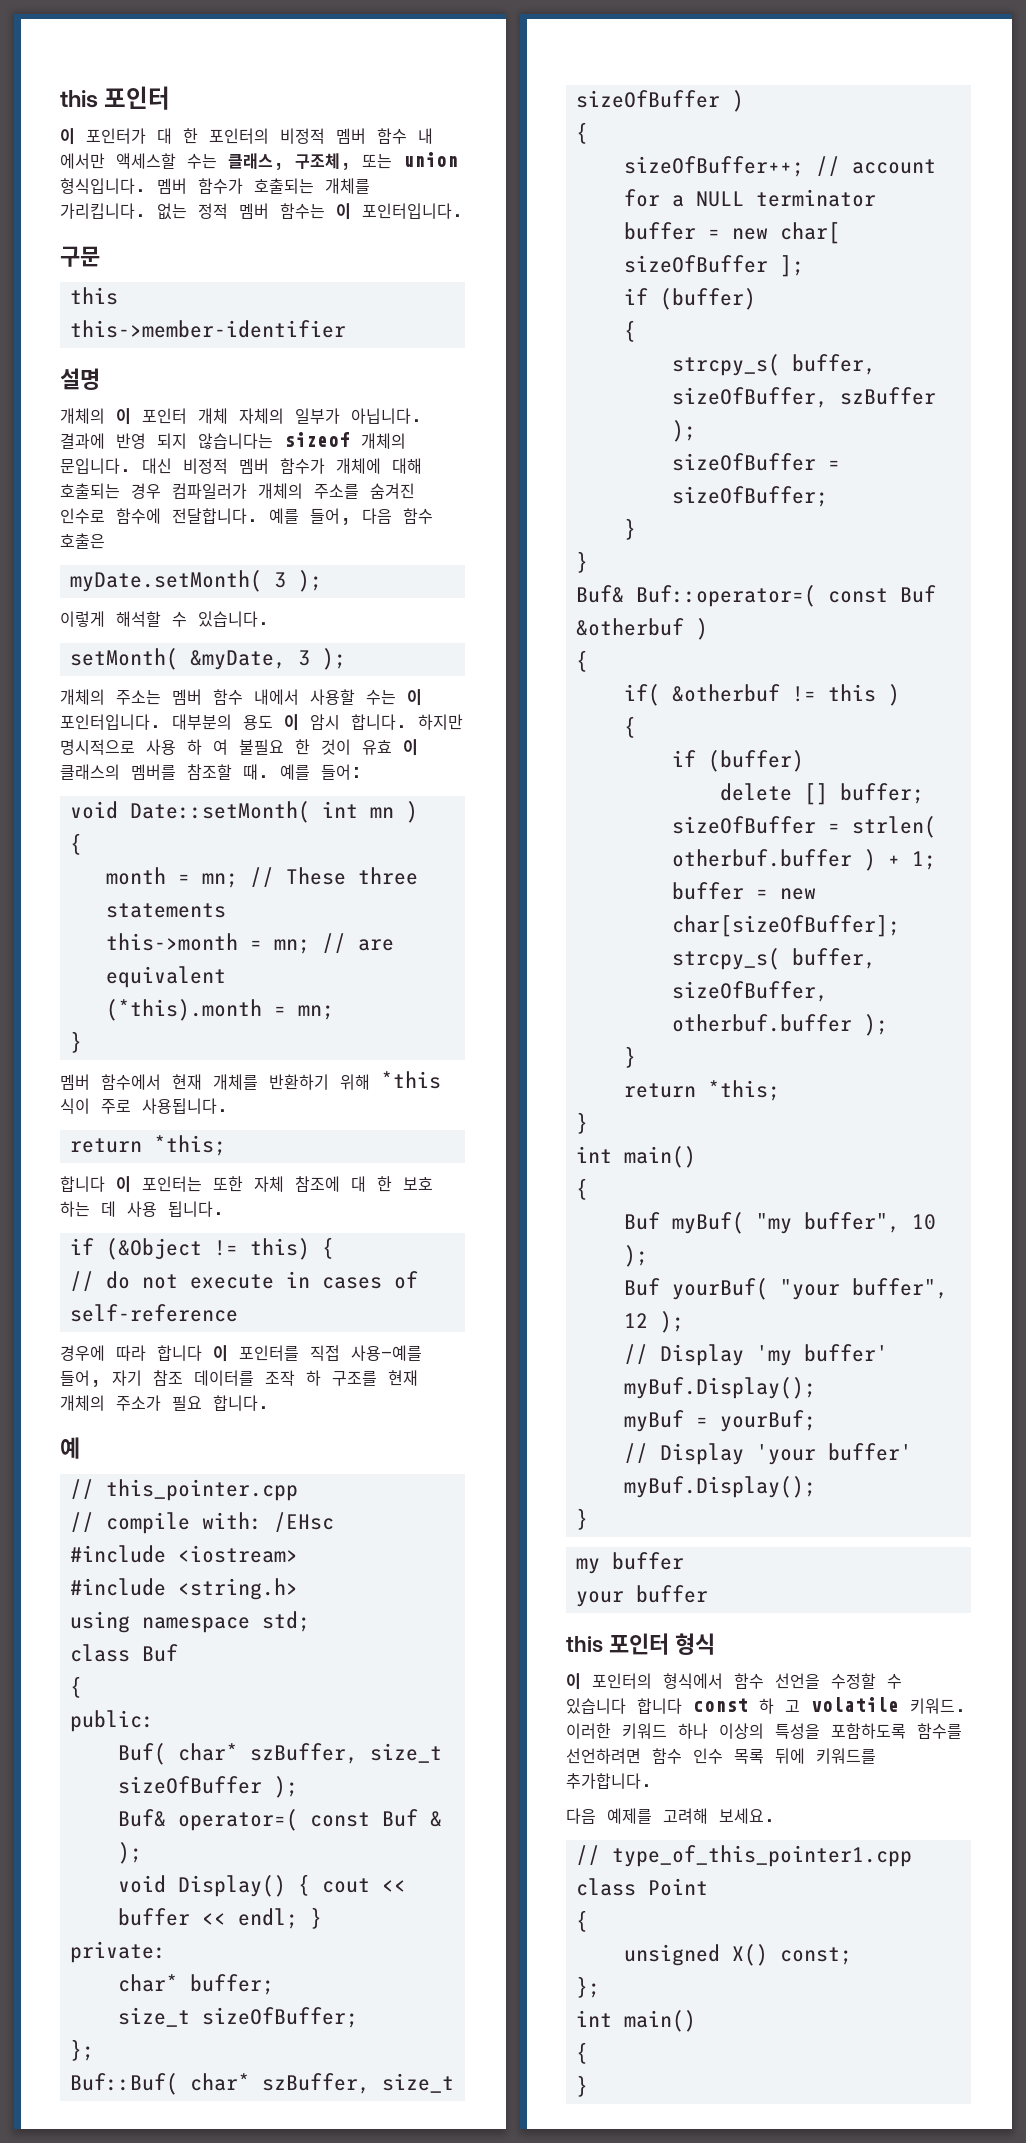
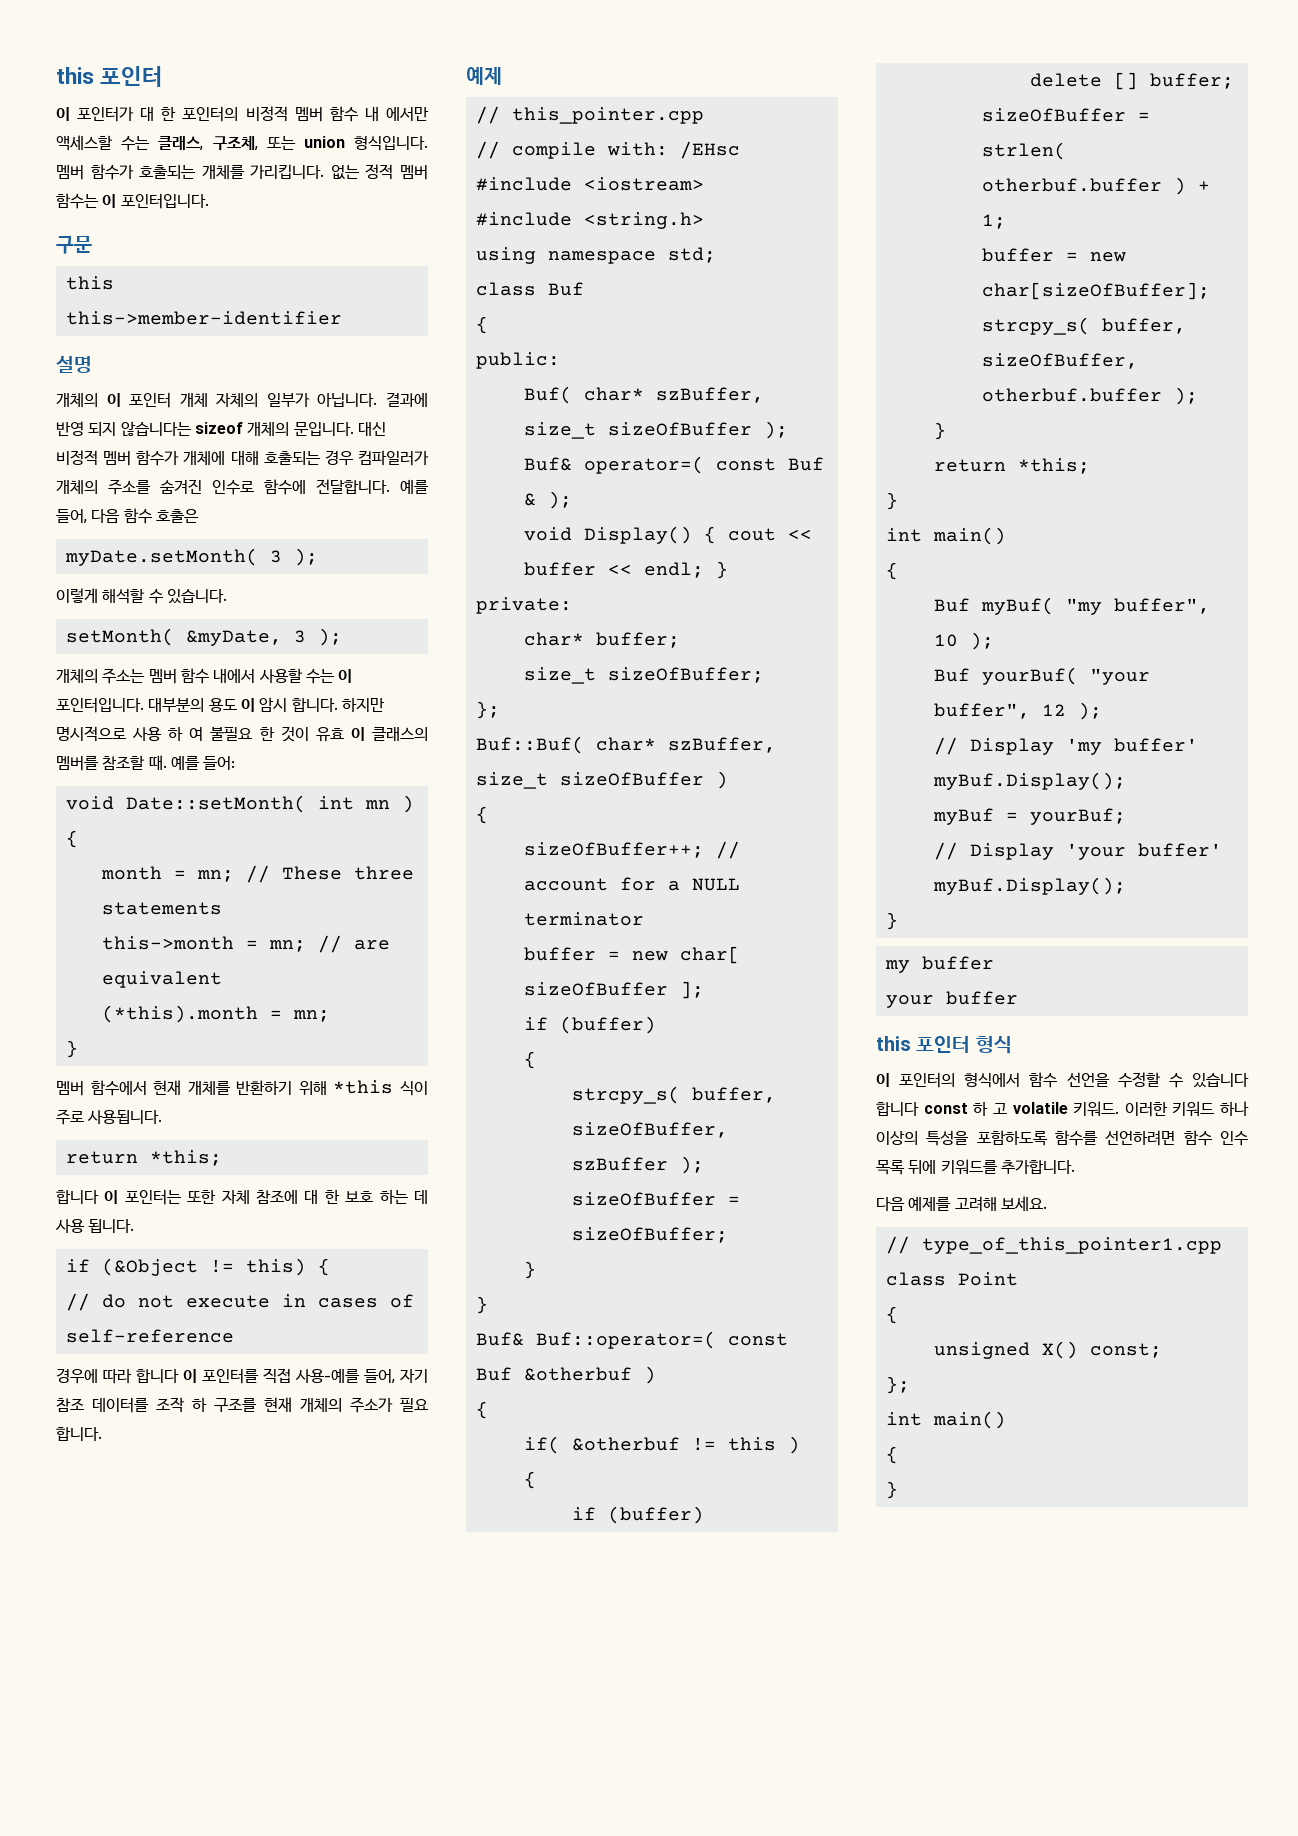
- 예
+ 예제

